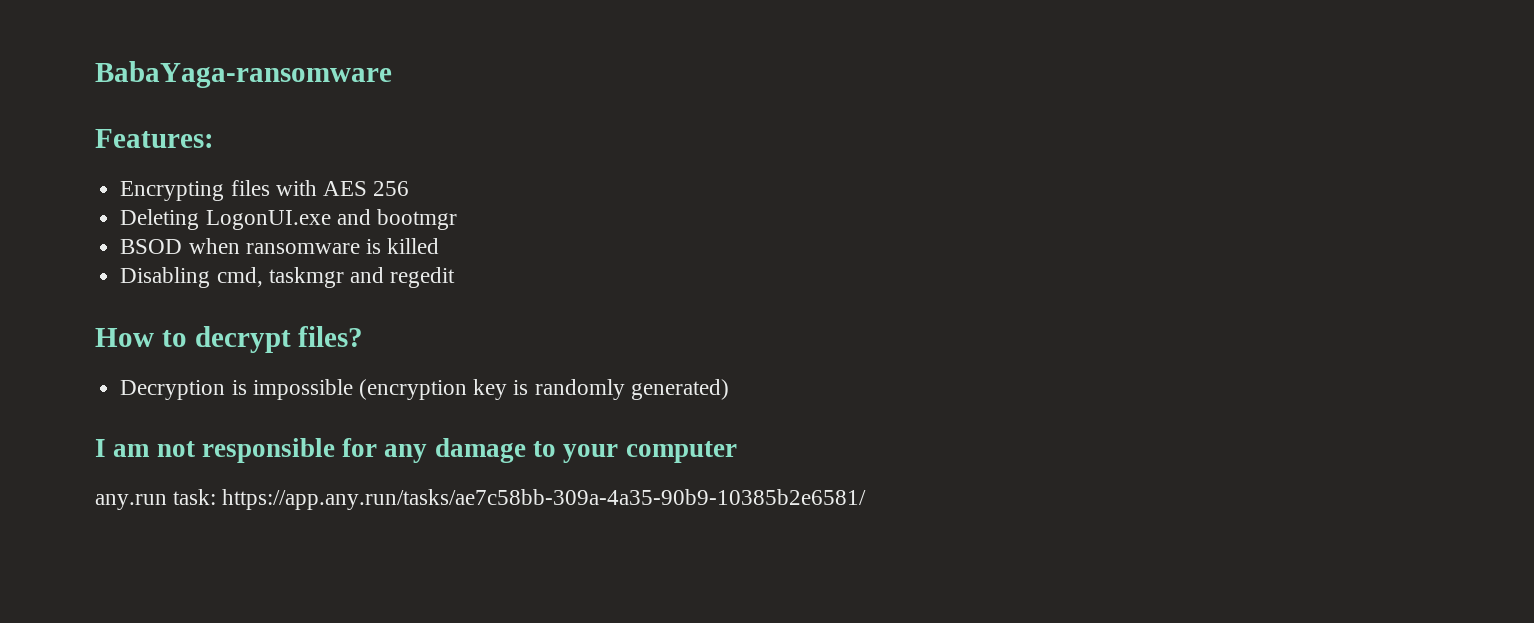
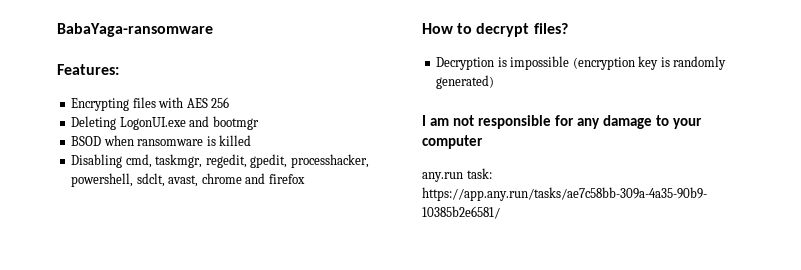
- Disabling cmd, taskmgr and regedit
+ Disabling cmd, taskmgr, regedit, gpedit, processhacker, powershell, sdclt, avast, chrome and firefox

